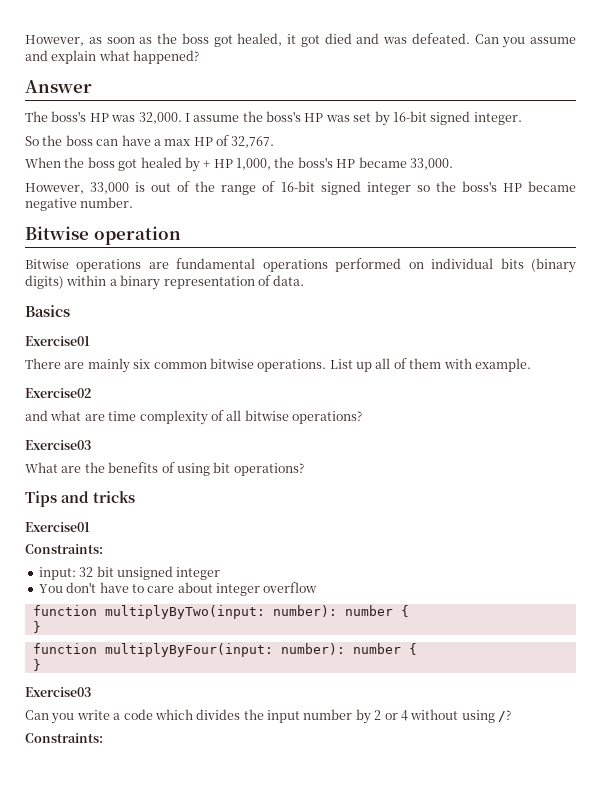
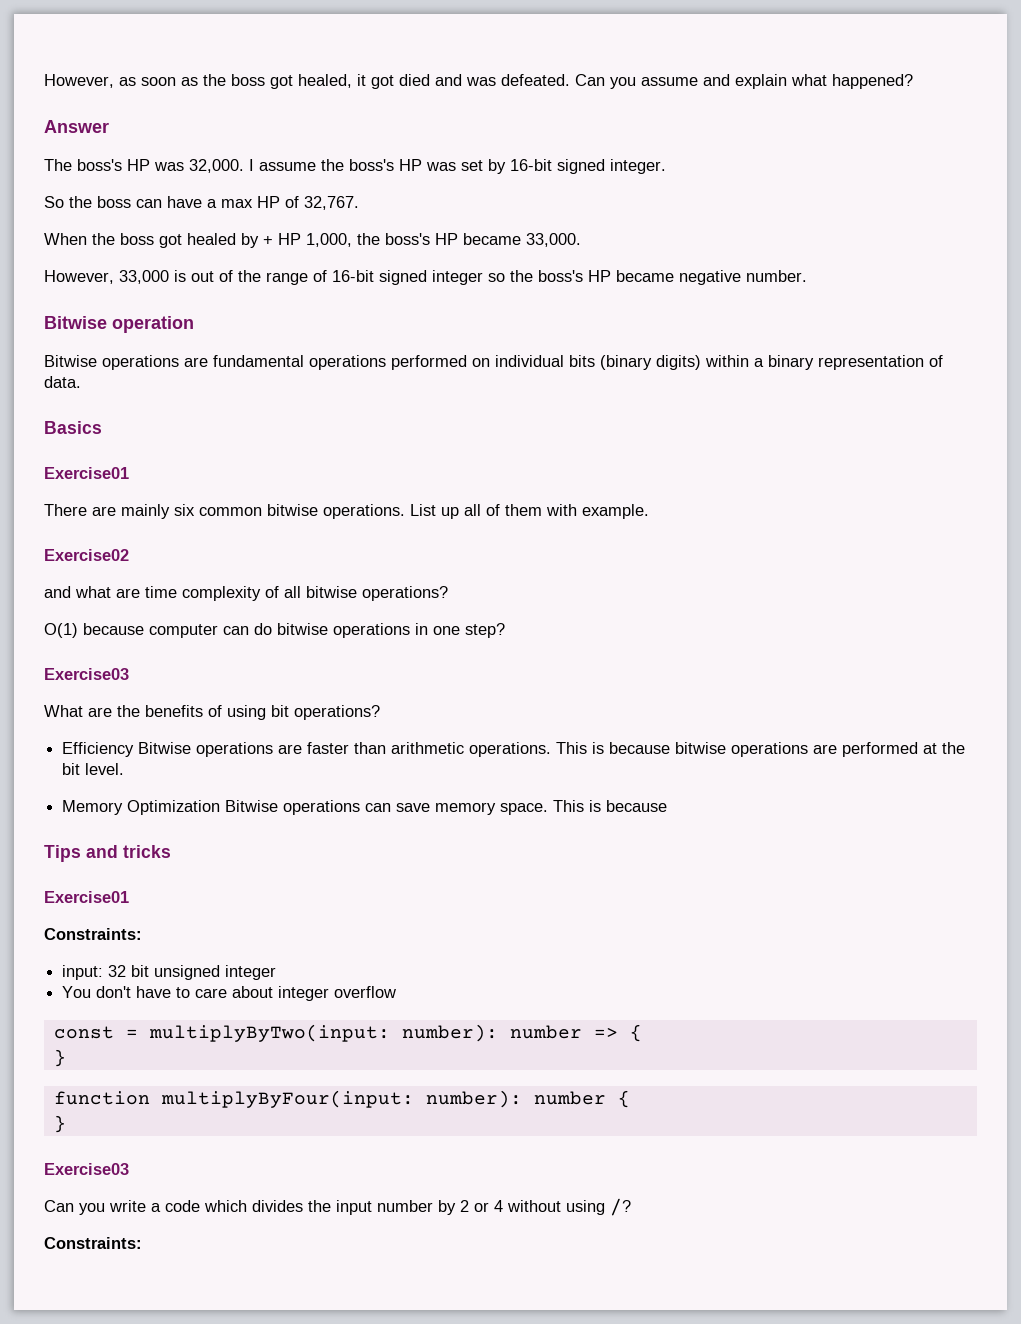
+ O(1) because computer can do bitwise operations in one step?
+ Efficiency Bitwise operations are faster than arithmetic operations. This is because bitwise operations are performed at the bit level.
+ Memory Optimization Bitwise operations can save memory space. This is because
- function multiplyByTwo(input: number): number {
+ const = multiplyByTwo(input: number): number => {

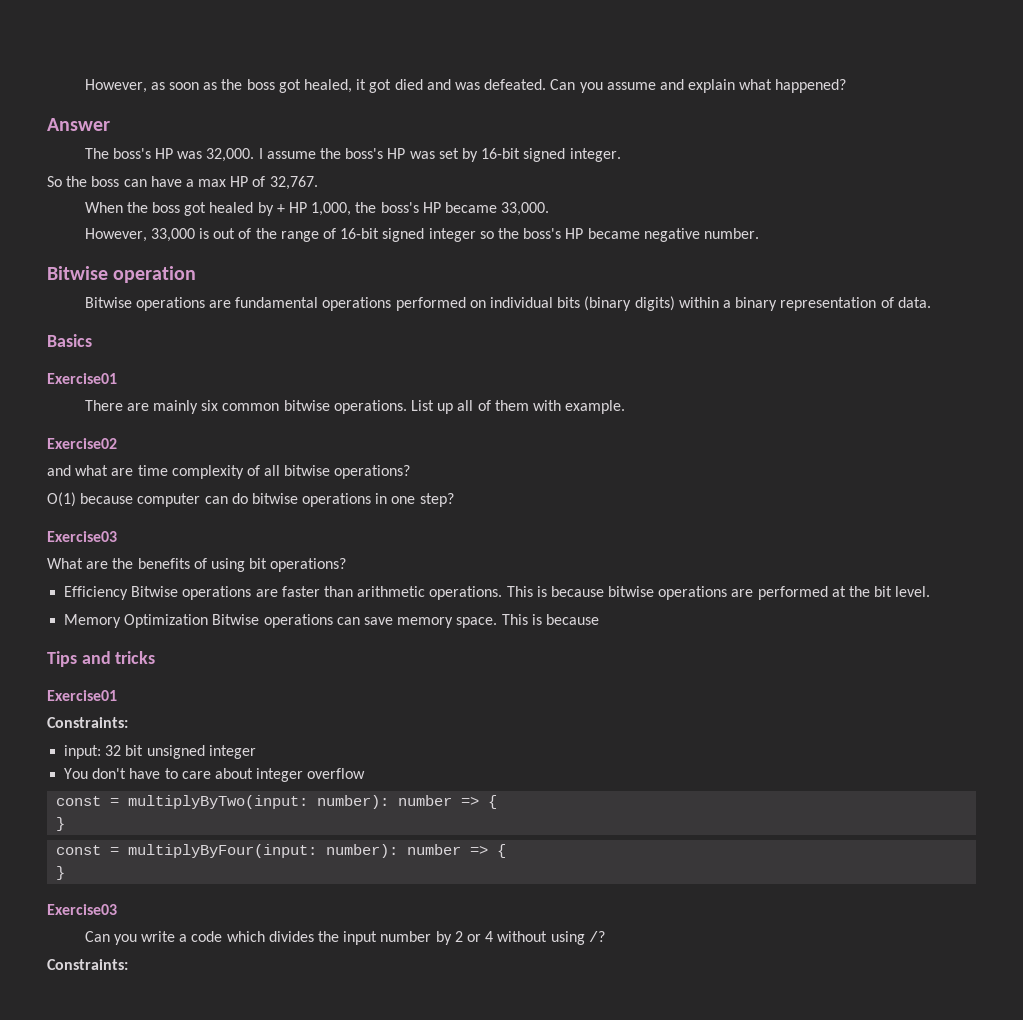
- function multiplyByFour(input: number): number {
+ const = multiplyByFour(input: number): number => {

